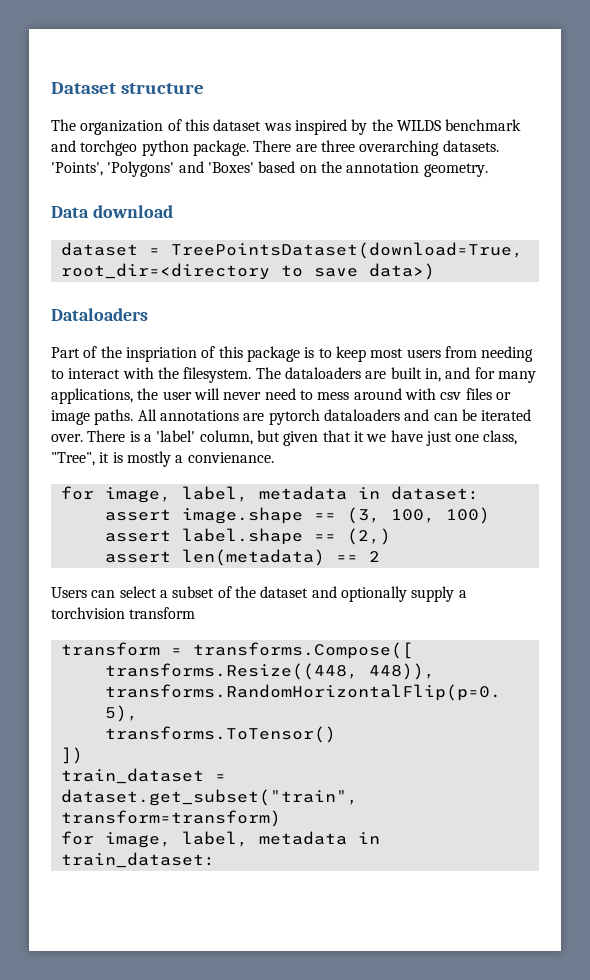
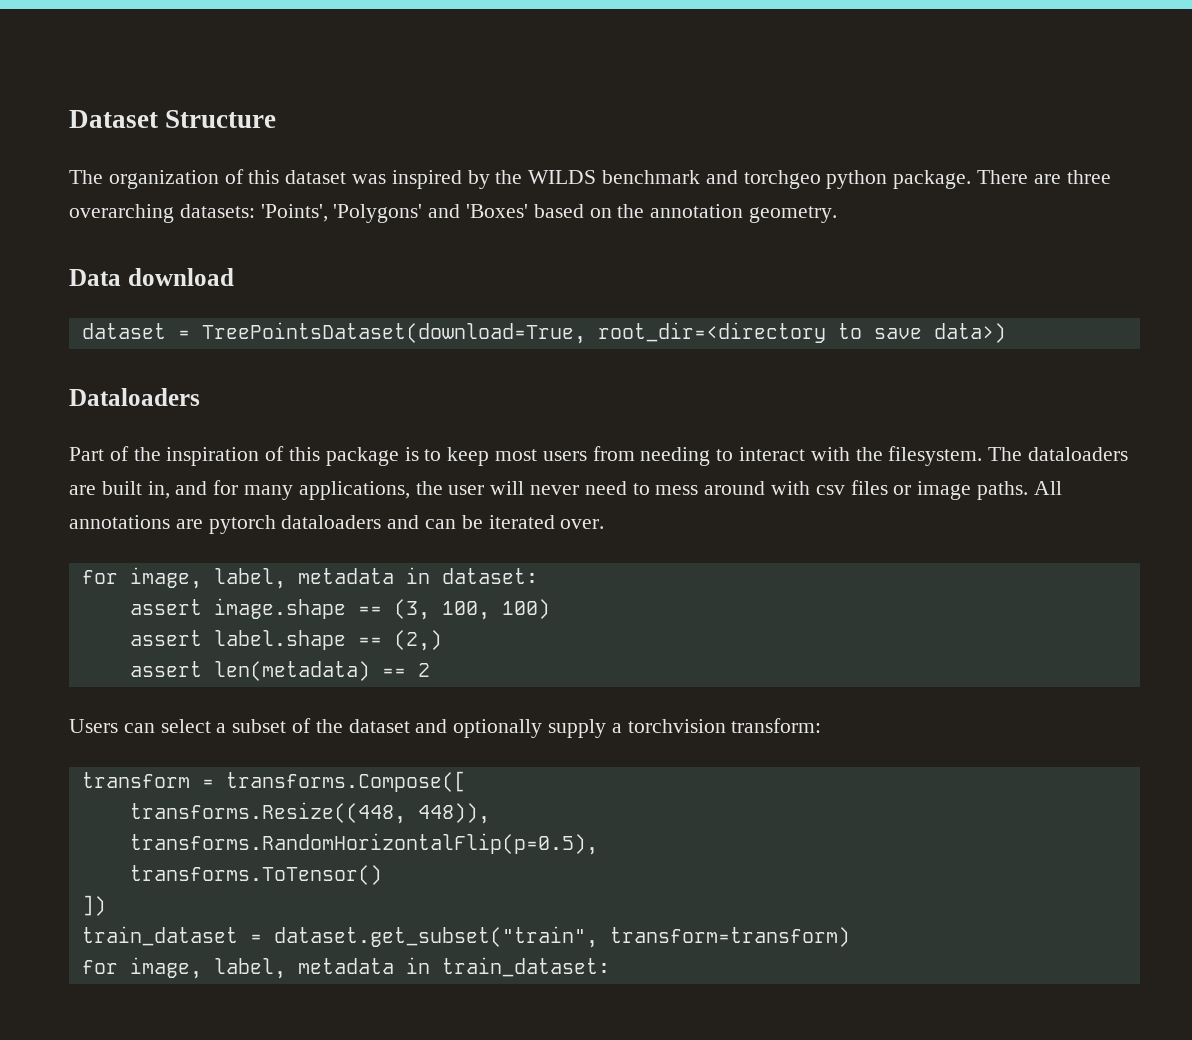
- Dataset structure
+ Dataset Structure
- There are three overarching datasets. 'Points', 'Polygons' and 'Boxes' based on the annotation geometry.
+ There are three overarching datasets: 'Points', 'Polygons' and 'Boxes' based on the annotation geometry.
- Part of the inspriation of this package is to keep most users from needing to interact with the filesystem.
+ Part of the inspiration of this package is to keep most users from needing to interact with the filesystem.
- There is a 'label' column, but given that it we have just one class, "Tree", it is mostly a convienance.
- Users can select a subset of the dataset and optionally supply a torchvision transform
+ Users can select a subset of the dataset and optionally supply a torchvision transform:

